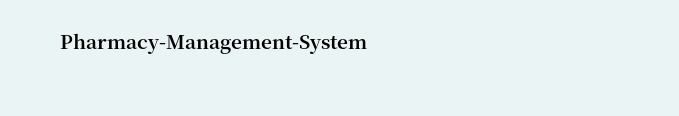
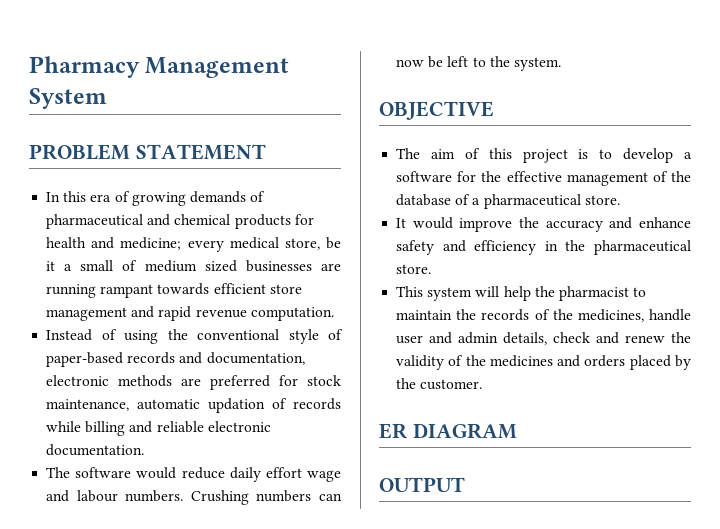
- Pharmacy-Management-System
+ Pharmacy Management System
+ PROBLEM STATEMENT
+ In this era of growing demands of pharmaceutical and chemical products for health and medicine; every medical store, be it a small of medium sized businesses are running rampant towards efficient store management and rapid revenue computation.
+ Instead of using the conventional style of paper-based records and documentation, electronic methods are preferred for stock maintenance, automatic updation of records while billing and reliable electronic documentation.
+ The software would reduce daily effort wage and labour numbers. Crushing numbers can now be left to the system.
+ OBJECTIVE
+ The aim of this project is to develop a software for the effective management of the database of a pharmaceutical store.
+ It would improve the accuracy and enhance safety and efficiency in the pharmaceutical store.
+ This system will help the pharmacist to maintain the records of the medicines, handle user and admin details, check and renew the validity of the medicines and orders placed by the customer.
+ ER DIAGRAM
+ OUTPUT

